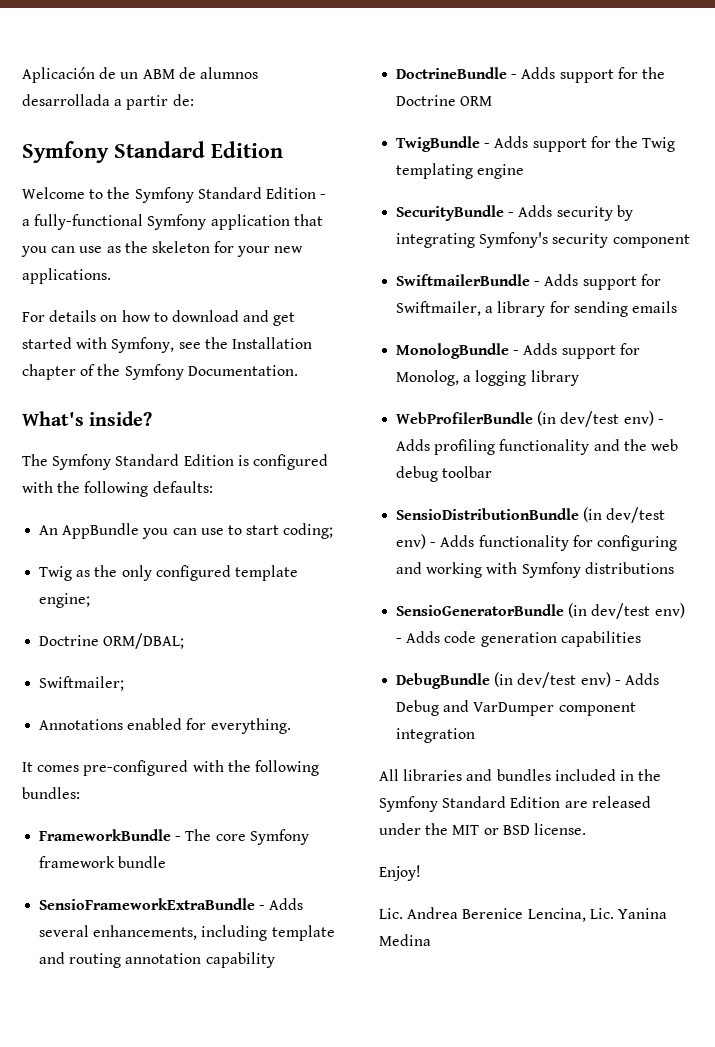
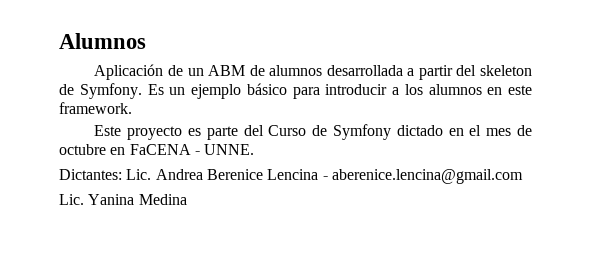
+ Alumnos
- Aplicación de un ABM de alumnos desarrollada a partir de:
- Symfony Standard Edition
- Welcome to the Symfony Standard Edition - a fully-functional Symfony application that you can use as the skeleton for your new applications.
- For details on how to download and get started with Symfony, see the Installation chapter of the Symfony Documentation.
- What's inside?
- The Symfony Standard Edition is configured with the following defaults:
- An AppBundle you can use to start coding;
- Twig as the only configured template engine;
- Doctrine ORM/DBAL;
- Swiftmailer;
- Annotations enabled for everything.
- It comes pre-configured with the following bundles:
- FrameworkBundle - The core Symfony framework bundle
- SensioFrameworkExtraBundle - Adds several enhancements, including template and routing annotation capability
- DoctrineBundle - Adds support for the Doctrine ORM
- TwigBundle - Adds support for the Twig templating engine
- SecurityBundle - Adds security by integrating Symfony's security component
- SwiftmailerBundle - Adds support for Swiftmailer, a library for sending emails
- MonologBundle - Adds support for Monolog, a logging library
- WebProfilerBundle (in dev/test env) - Adds profiling functionality and the web debug toolbar
- SensioDistributionBundle (in dev/test env) - Adds functionality for configuring and working with Symfony distributions
- SensioGeneratorBundle (in dev/test env) - Adds code generation capabilities
- DebugBundle (in dev/test env) - Adds Debug and VarDumper component integration
- All libraries and bundles included in the Symfony Standard Edition are released under the MIT or BSD license.
- Enjoy!
- Lic. Andrea Berenice Lencina, Lic. Yanina Medina
+ Aplicación de un ABM de alumnos desarrollada a partir del skeleton de Symfony. Es un ejemplo básico para introducir a los alumnos en este framework.
+ Este proyecto es parte del Curso de Symfony dictado en el mes de octubre en FaCENA - UNNE.
+ Dictantes: Lic. Andrea Berenice Lencina - aberenice.lencina@gmail.com
+ Lic. Yanina Medina

